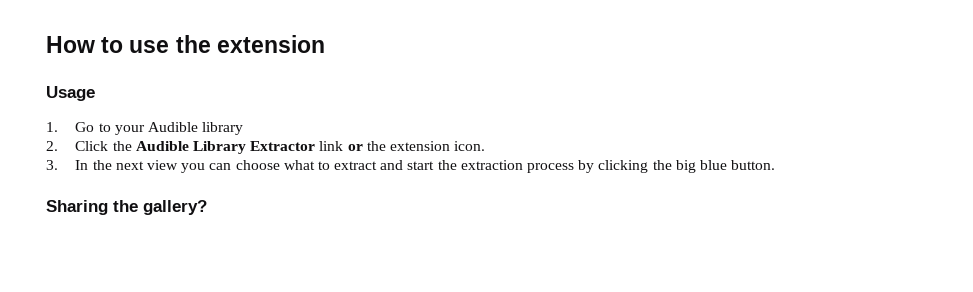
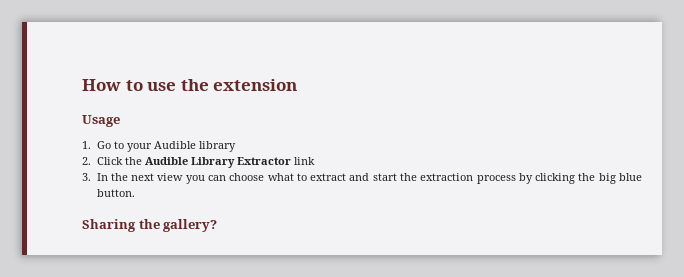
- 2. Click the Audible Library Extractor link or the extension icon.
+ 2. Click the Audible Library Extractor link

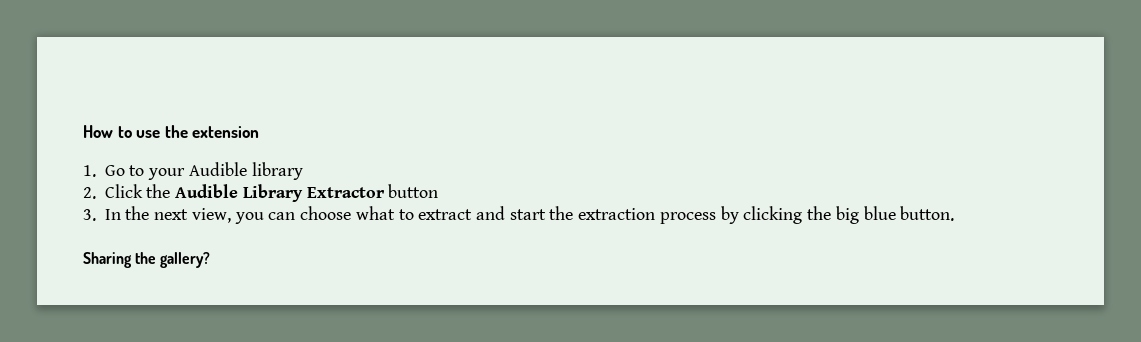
- Usage
- 2. Click the Audible Library Extractor link
+ 2. Click the Audible Library Extractor button
- 3. In the next view you can choose what to extract and start the extraction process by clicking the big blue button.
+ 3. In the next view, you can choose what to extract and start the extraction process by clicking the big blue button.

